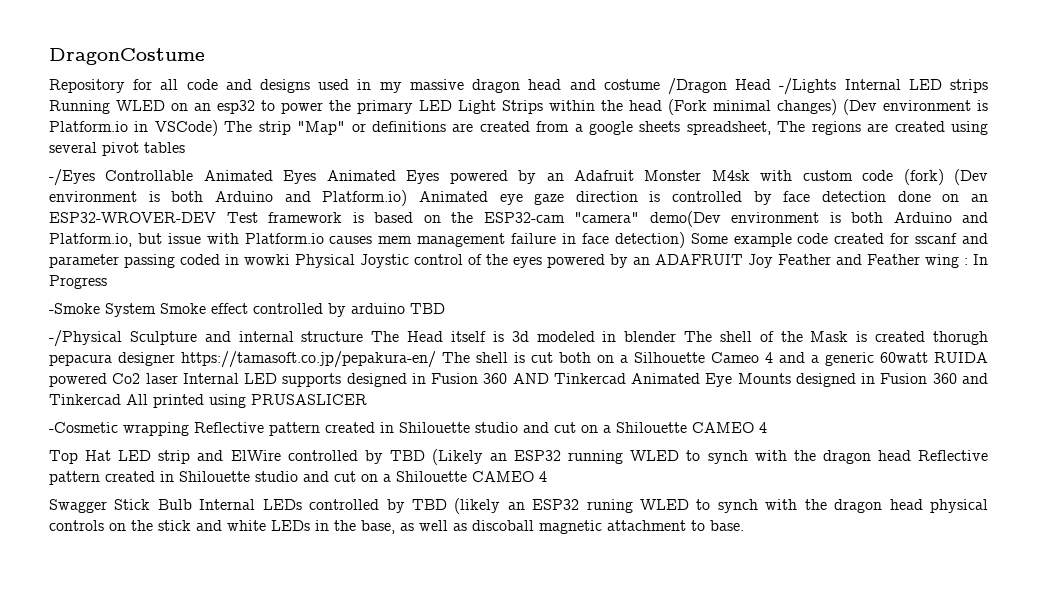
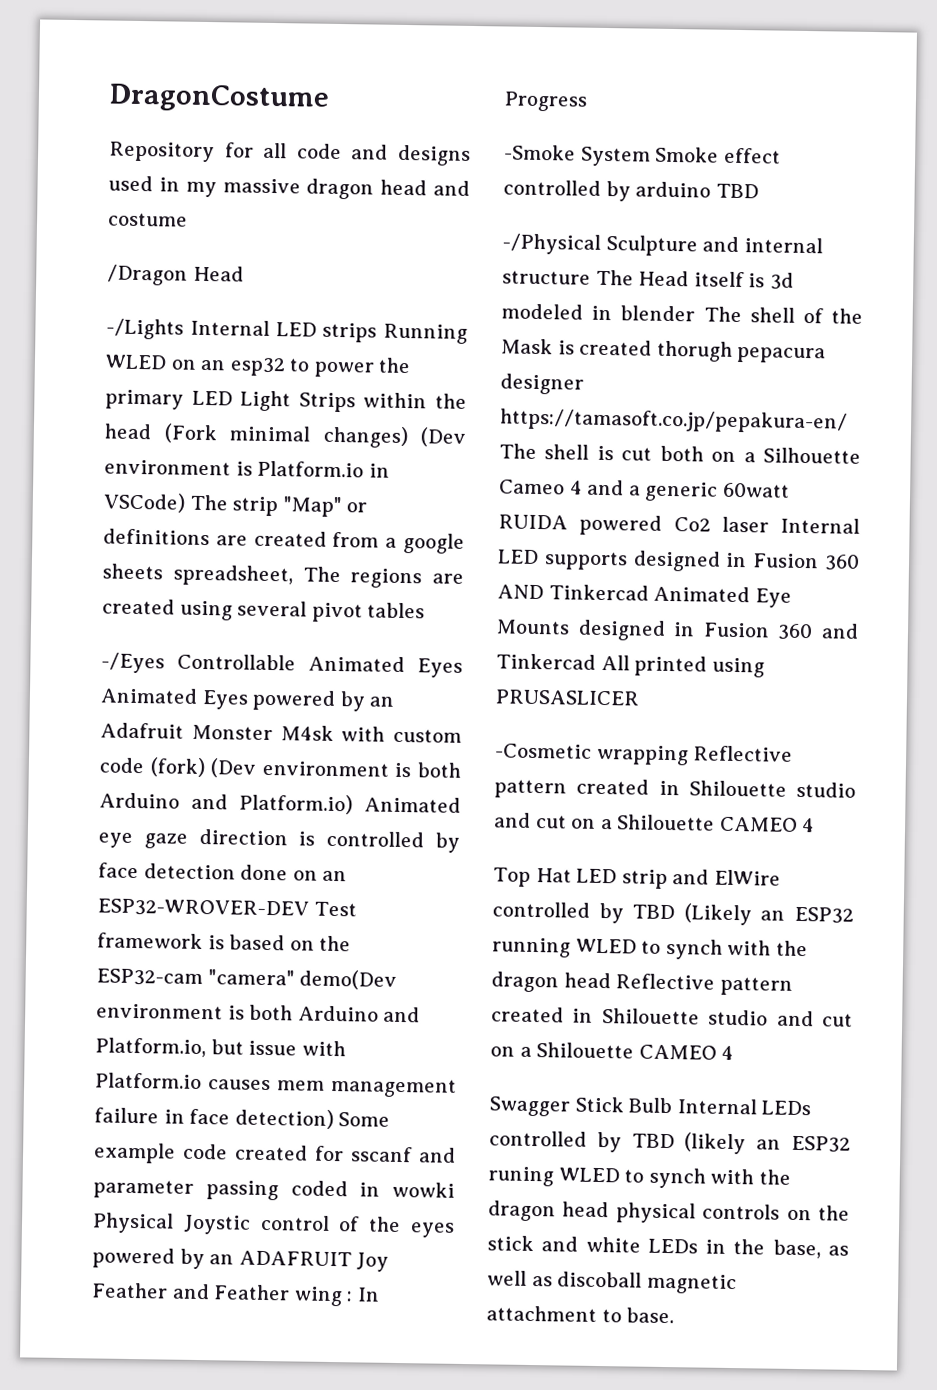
- Repository for all code and designs used in my massive dragon head and costume /Dragon Head -/Lights Internal LED strips Running WLED on an esp32 to power the primary LED Light Strips within the head (Fork minimal changes) (Dev environment is Platform.io in VSCode) The strip "Map" or definitions are created from a google sheets spreadsheet, The regions are created using several pivot tables
+ Repository for all code and designs used in my massive dragon head and costume
+ /Dragon Head
+ -/Lights Internal LED strips Running WLED on an esp32 to power the primary LED Light Strips within the head (Fork minimal changes) (Dev environment is Platform.io in VSCode) The strip "Map" or definitions are created from a google sheets spreadsheet, The regions are created using several pivot tables

